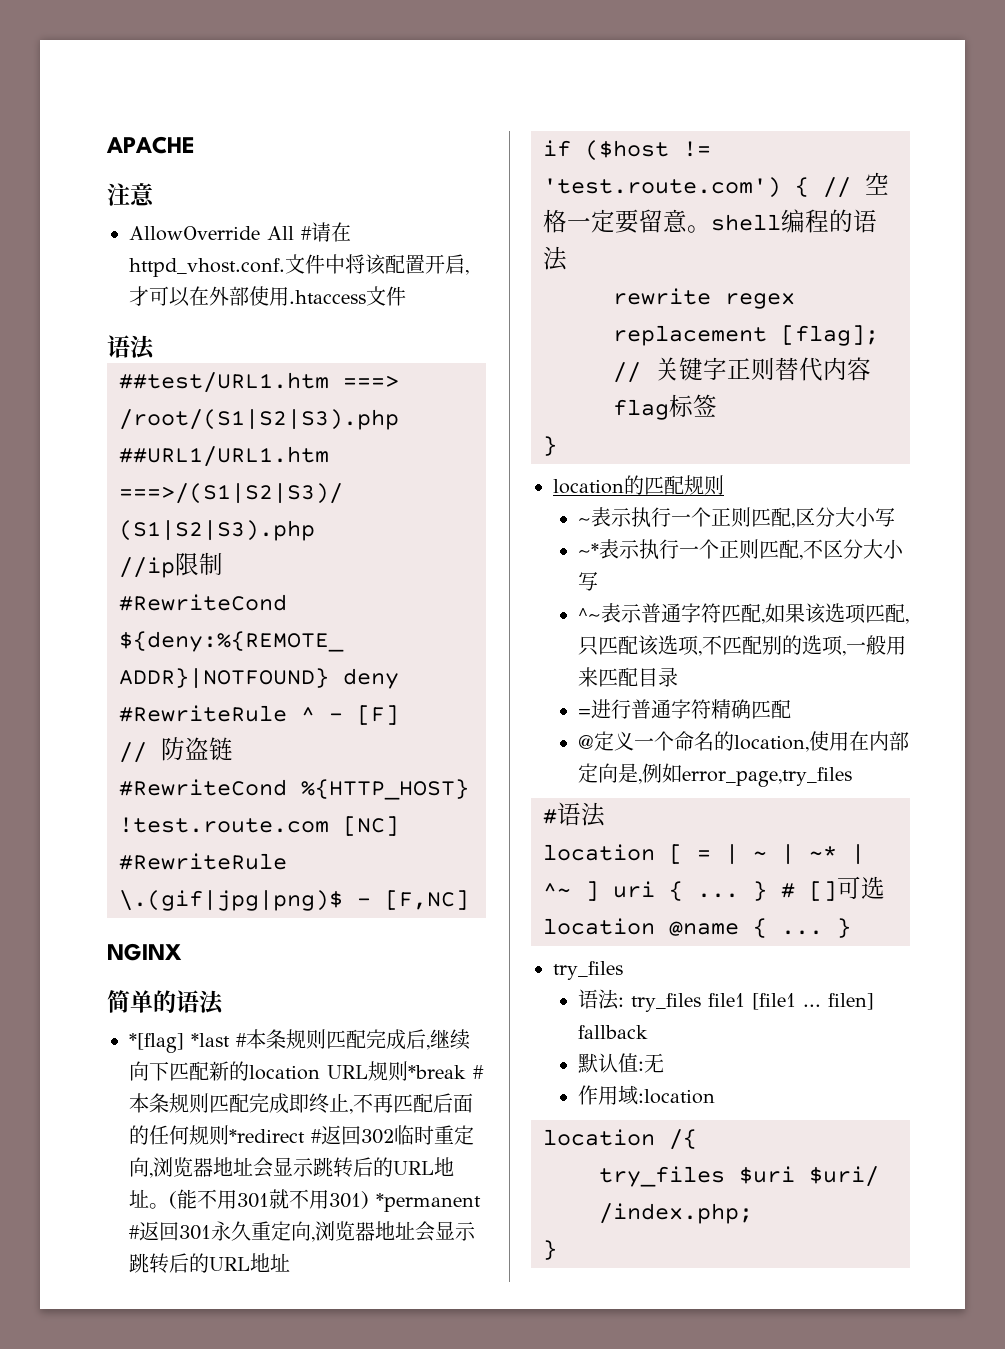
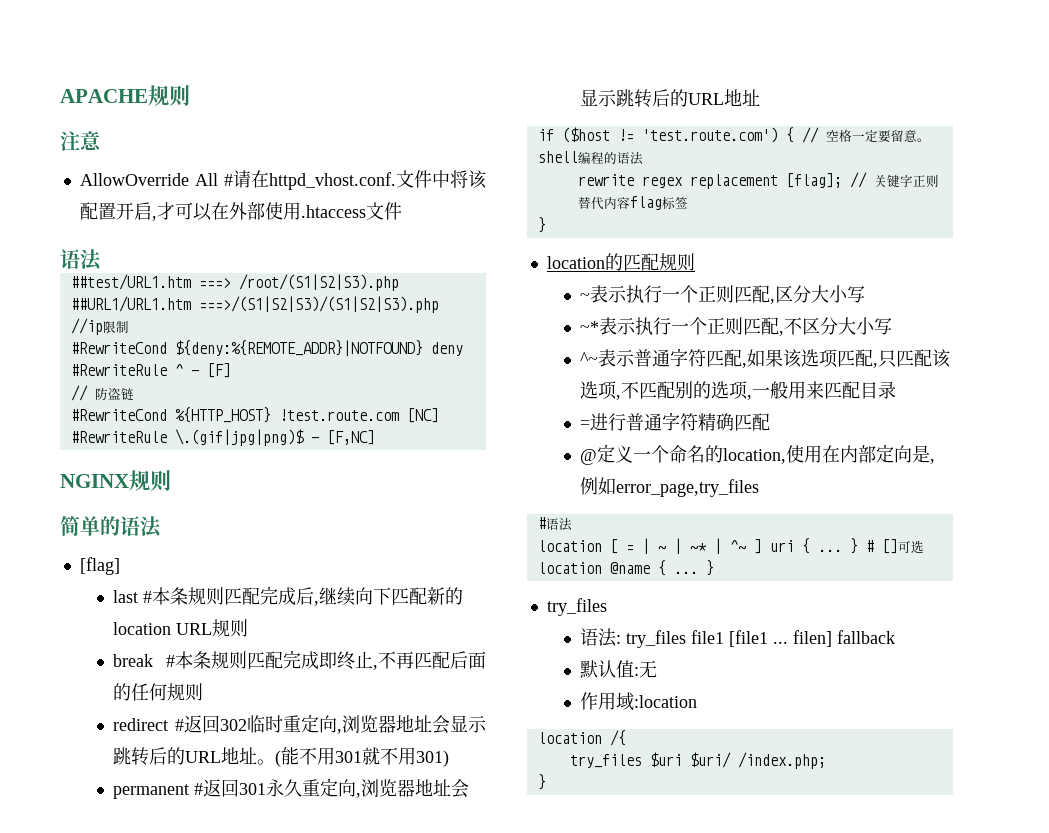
- APACHE
+ APACHE规则
- NGINX
+ NGINX规则
- *[flag] *last #本条规则匹配完成后,继续向下匹配新的location URL规则*break #本条规则匹配完成即终止,不再匹配后面的任何规则*redirect #返回302临时重定向,浏览器地址会显示跳转后的URL地址。
+ [flag]
+ last #本条规则匹配完成后,继续向下匹配新的location URL规则
+ break #本条规则匹配完成即终止,不再匹配后面的任何规则
+ redirect #返回302临时重定向,浏览器地址会显示跳转后的URL地址。
- (能不用301就不用301) *permanent #返回301永久重定向,浏览器地址会显示跳转后的URL地址
+ (能不用301就不用301)
+ permanent #返回301永久重定向,浏览器地址会显示跳转后的URL地址

